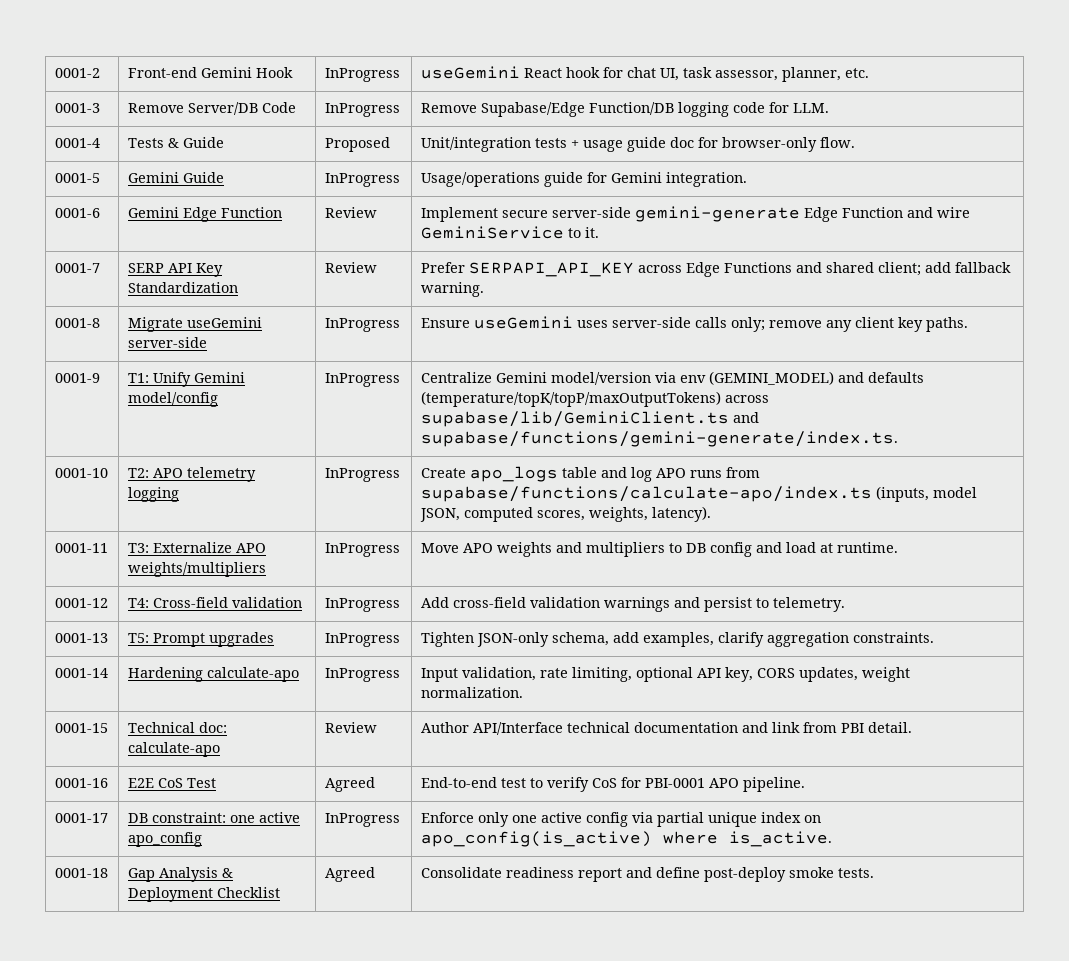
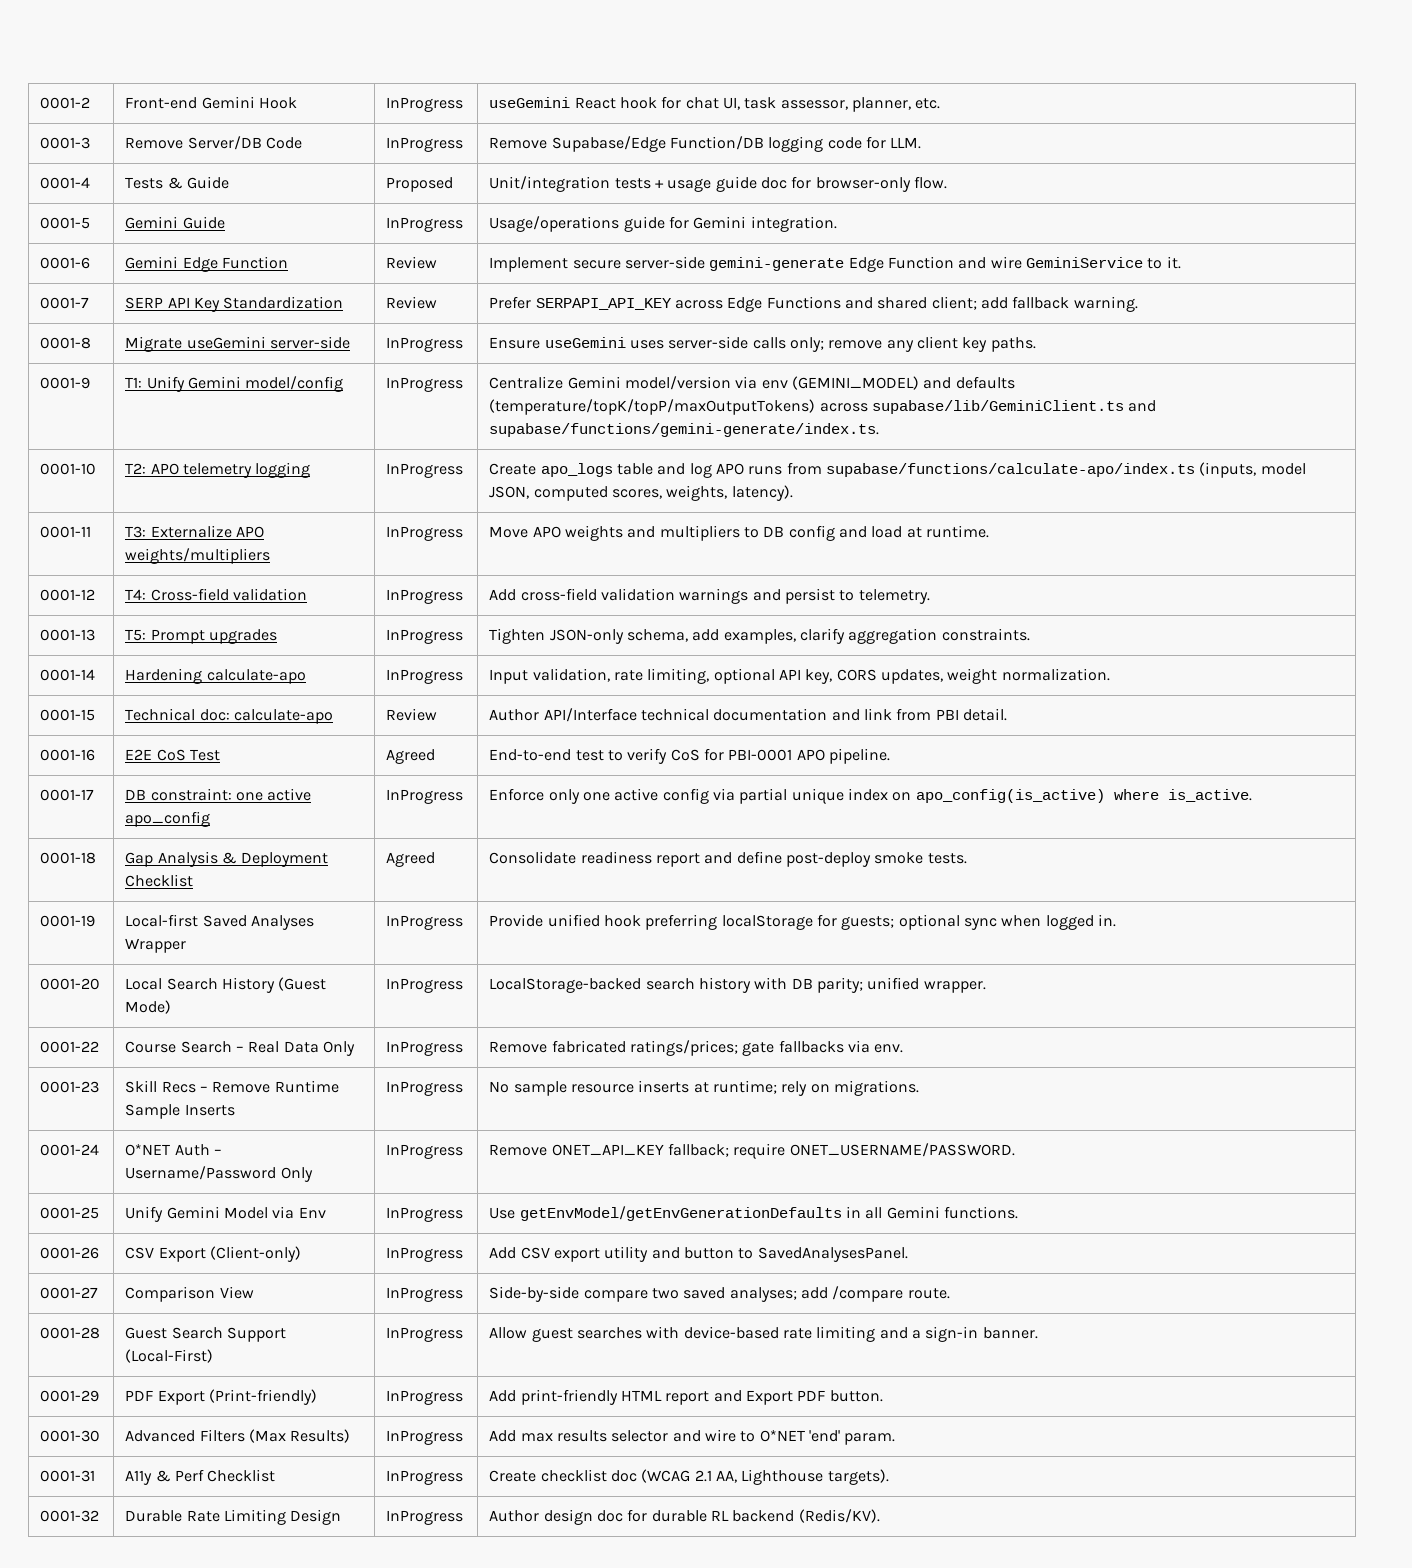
+ 0001-19 | Local-first Saved Analyses Wrapper | InProgress | Provide unified hook preferring localStorage for guests; optional sync when logged in.
+ 0001-20 | Local Search History (Guest Mode) | InProgress | LocalStorage-backed search history with DB parity; unified wrapper.
+ 0001-22 | Course Search – Real Data Only | InProgress | Remove fabricated ratings/prices; gate fallbacks via env.
+ 0001-23 | Skill Recs – Remove Runtime Sample Inserts | InProgress | No sample resource inserts at runtime; rely on migrations.
+ 0001-24 | O*NET Auth – Username/Password Only | InProgress | Remove ONET_API_KEY fallback; require ONET_USERNAME/PASSWORD.
+ 0001-25 | Unify Gemini Model via Env | InProgress | Use getEnvModel/getEnvGenerationDefaults in all Gemini functions.
+ 0001-26 | CSV Export (Client-only) | InProgress | Add CSV export utility and button to SavedAnalysesPanel.
+ 0001-27 | Comparison View | InProgress | Side-by-side compare two saved analyses; add /compare route.
+ 0001-28 | Guest Search Support (Local-First) | InProgress | Allow guest searches with device-based rate limiting and a sign-in banner.
+ 0001-29 | PDF Export (Print-friendly) | InProgress | Add print-friendly HTML report and Export PDF button.
+ 0001-30 | Advanced Filters (Max Results) | InProgress | Add max results selector and wire to O*NET 'end' param.
+ 0001-31 | A11y & Perf Checklist | InProgress | Create checklist doc (WCAG 2.1 AA, Lighthouse targets).
+ 0001-32 | Durable Rate Limiting Design | InProgress | Author design doc for durable RL backend (Redis/KV).

